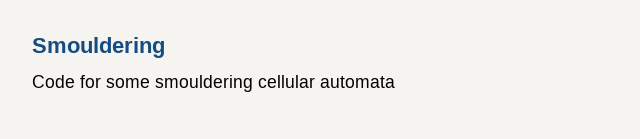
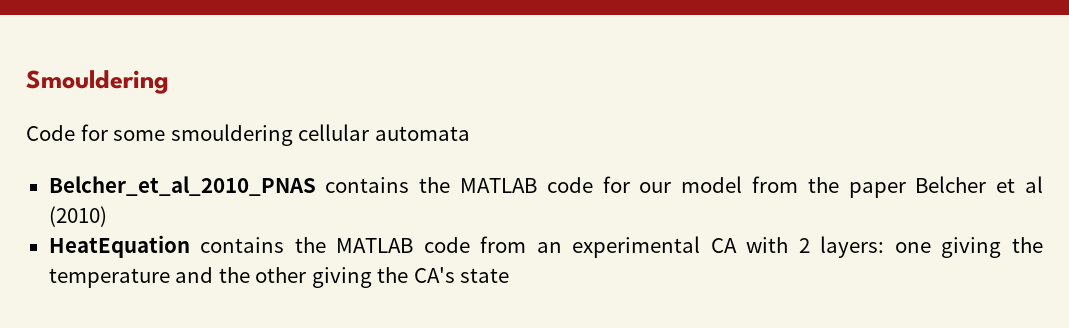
+ Belcher_et_al_2010_PNAS contains the MATLAB code for our model from the paper Belcher et al (2010)
+ HeatEquation contains the MATLAB code from an experimental CA with 2 layers: one giving the temperature and the other giving the CA's state

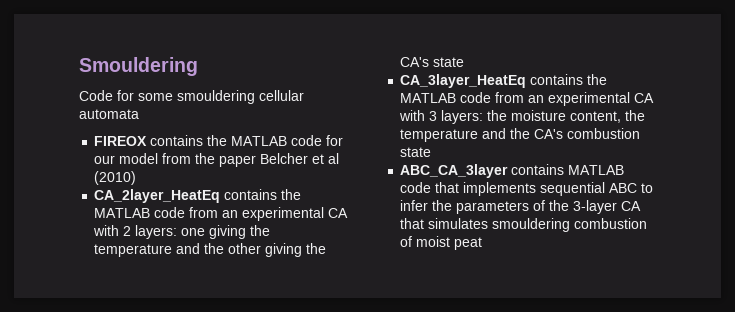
- Belcher_et_al_2010_PNAS contains the MATLAB code for our model from the paper Belcher et al (2010)
+ FIREOX contains the MATLAB code for our model from the paper Belcher et al (2010)
- HeatEquation contains the MATLAB code from an experimental CA with 2 layers: one giving the temperature and the other giving the CA's state
+ CA_2layer_HeatEq contains the MATLAB code from an experimental CA with 2 layers: one giving the temperature and the other giving the CA's state
+ CA_3layer_HeatEq contains the MATLAB code from an experimental CA with 3 layers: the moisture content, the temperature and the CA's combustion state
+ ABC_CA_3layer contains MATLAB code that implements sequential ABC to infer the parameters of the 3-layer CA that simulates smouldering combustion of moist peat

